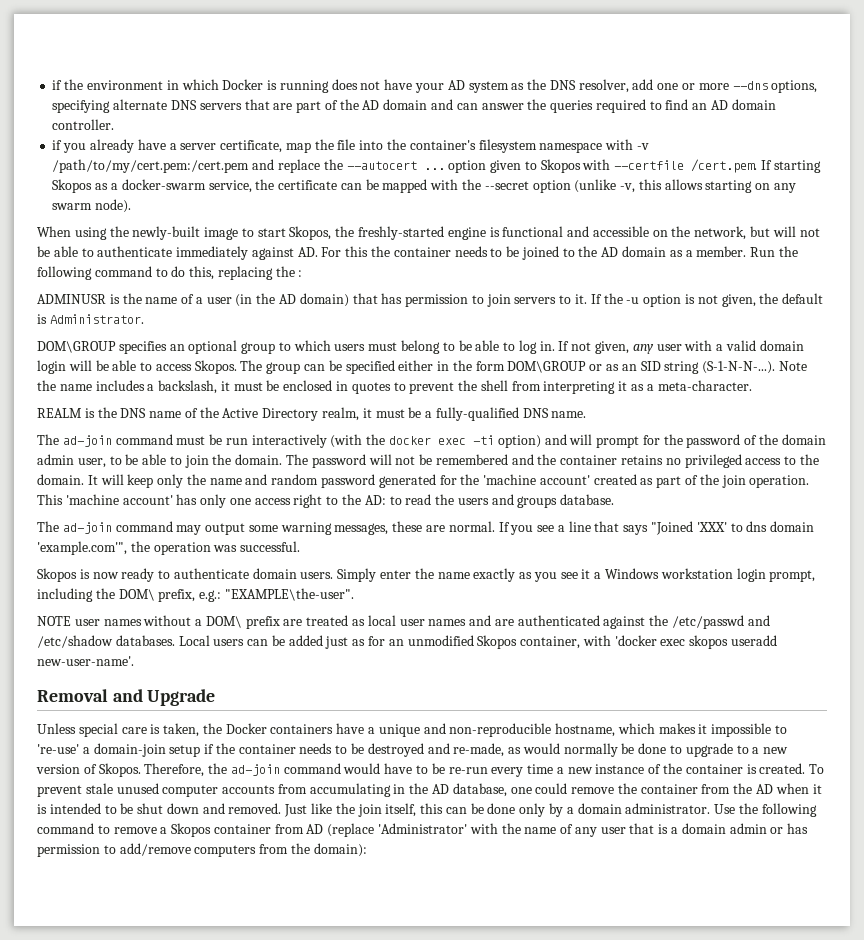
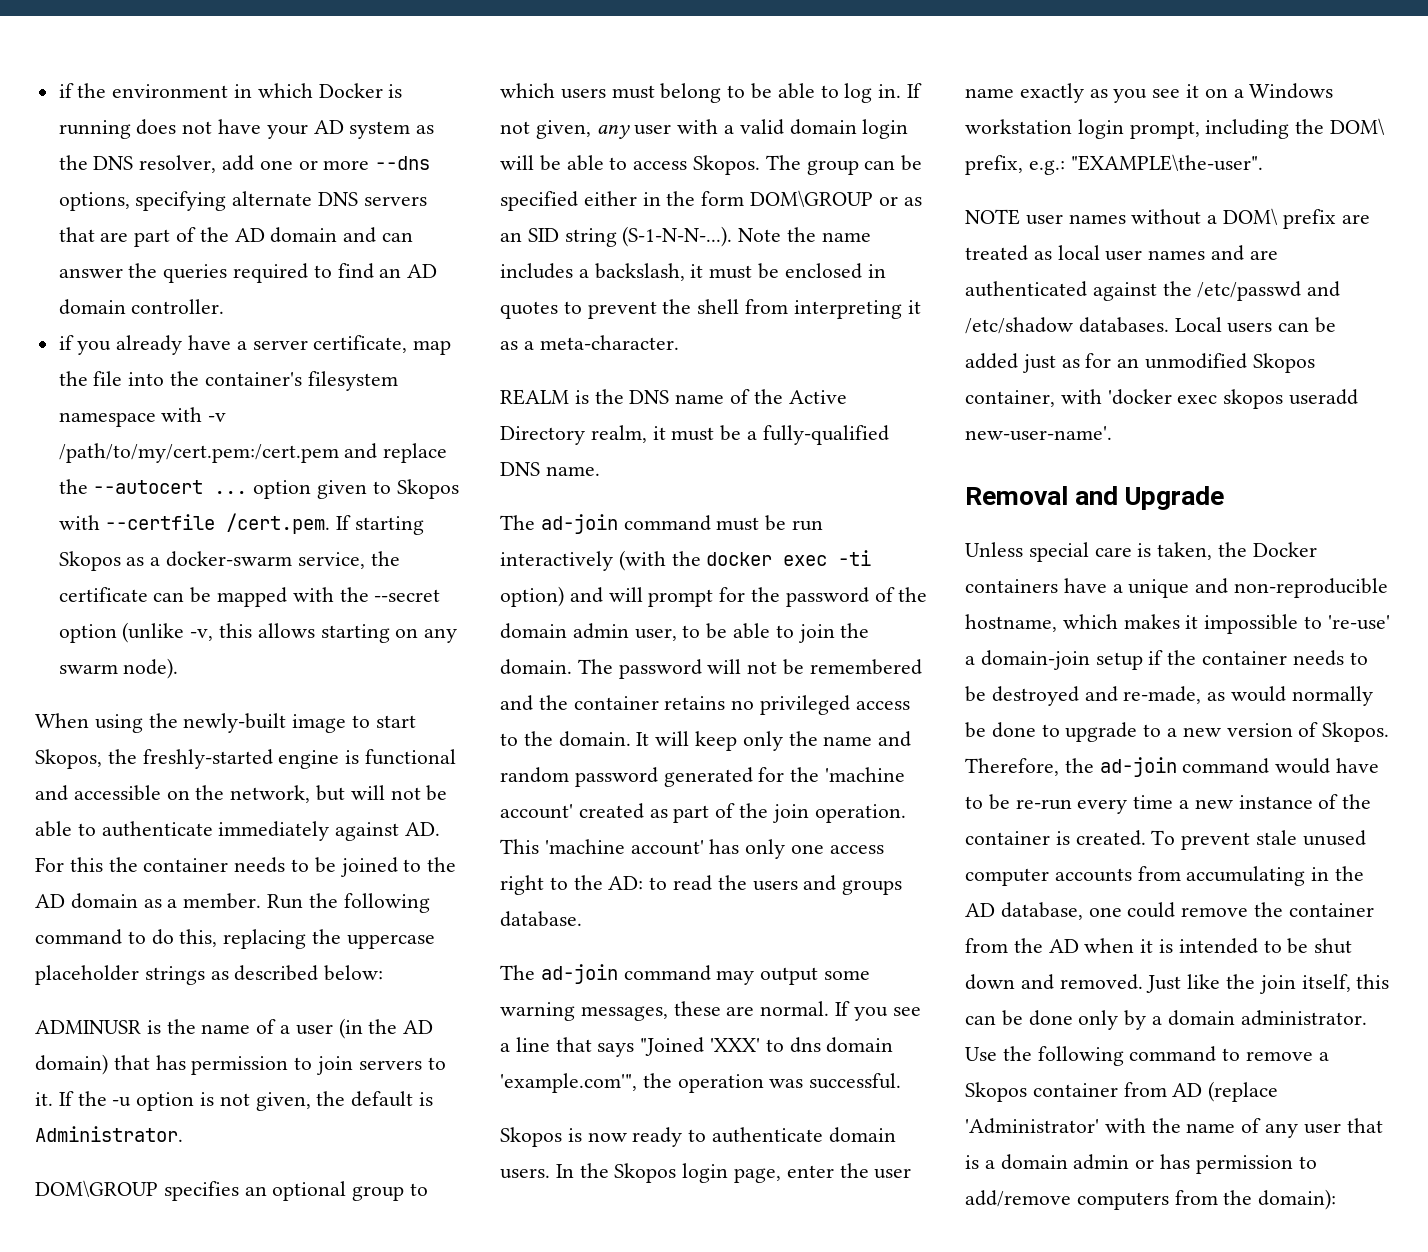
- Run the following command to do this, replacing the :
+ Run the following command to do this, replacing the uppercase placeholder strings as described below:
- Simply enter the name exactly as you see it a Windows workstation login prompt, including the DOM\ prefix, e.g.: "EXAMPLE\the-user".
+ In the Skopos login page, enter the user name exactly as you see it on a Windows workstation login prompt, including the DOM\ prefix, e.g.: "EXAMPLE\the-user".

